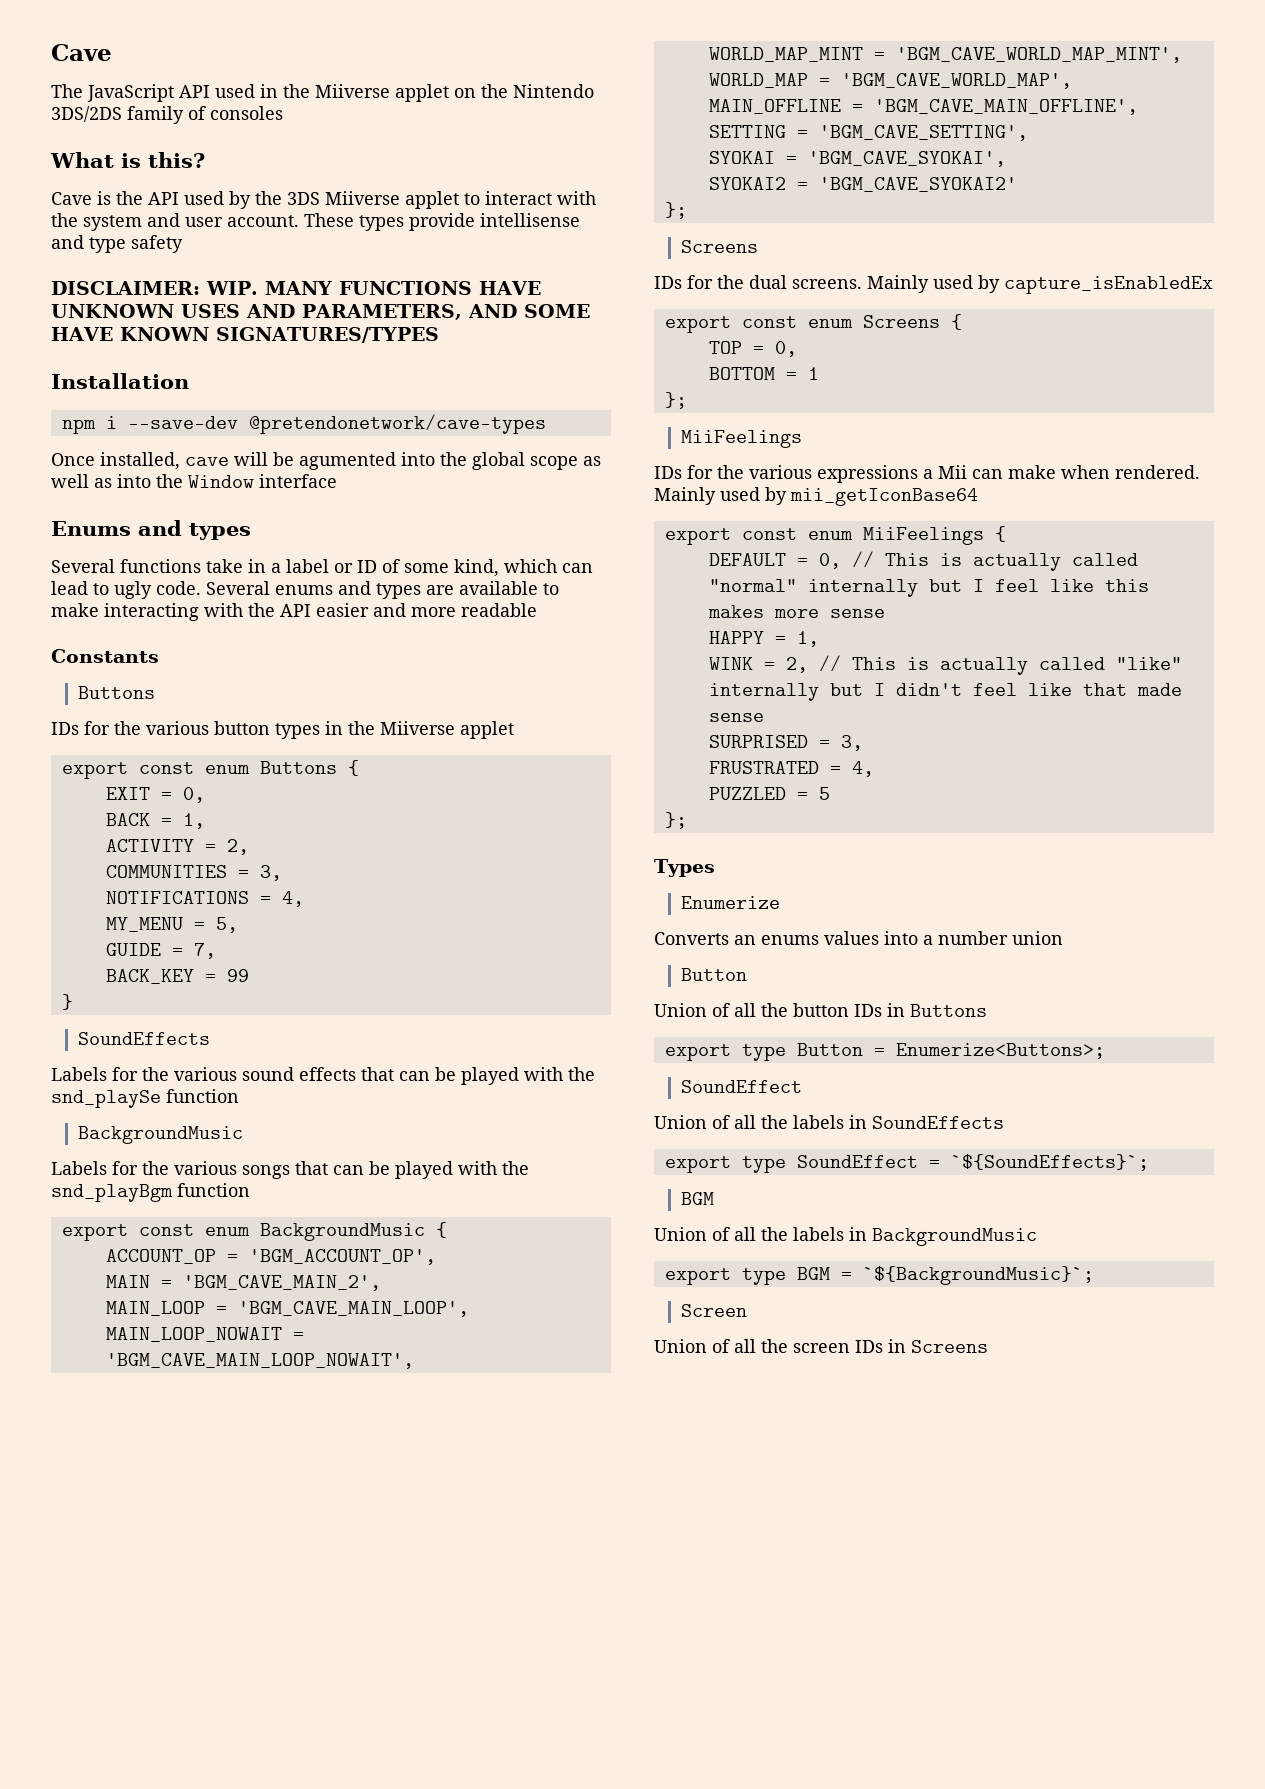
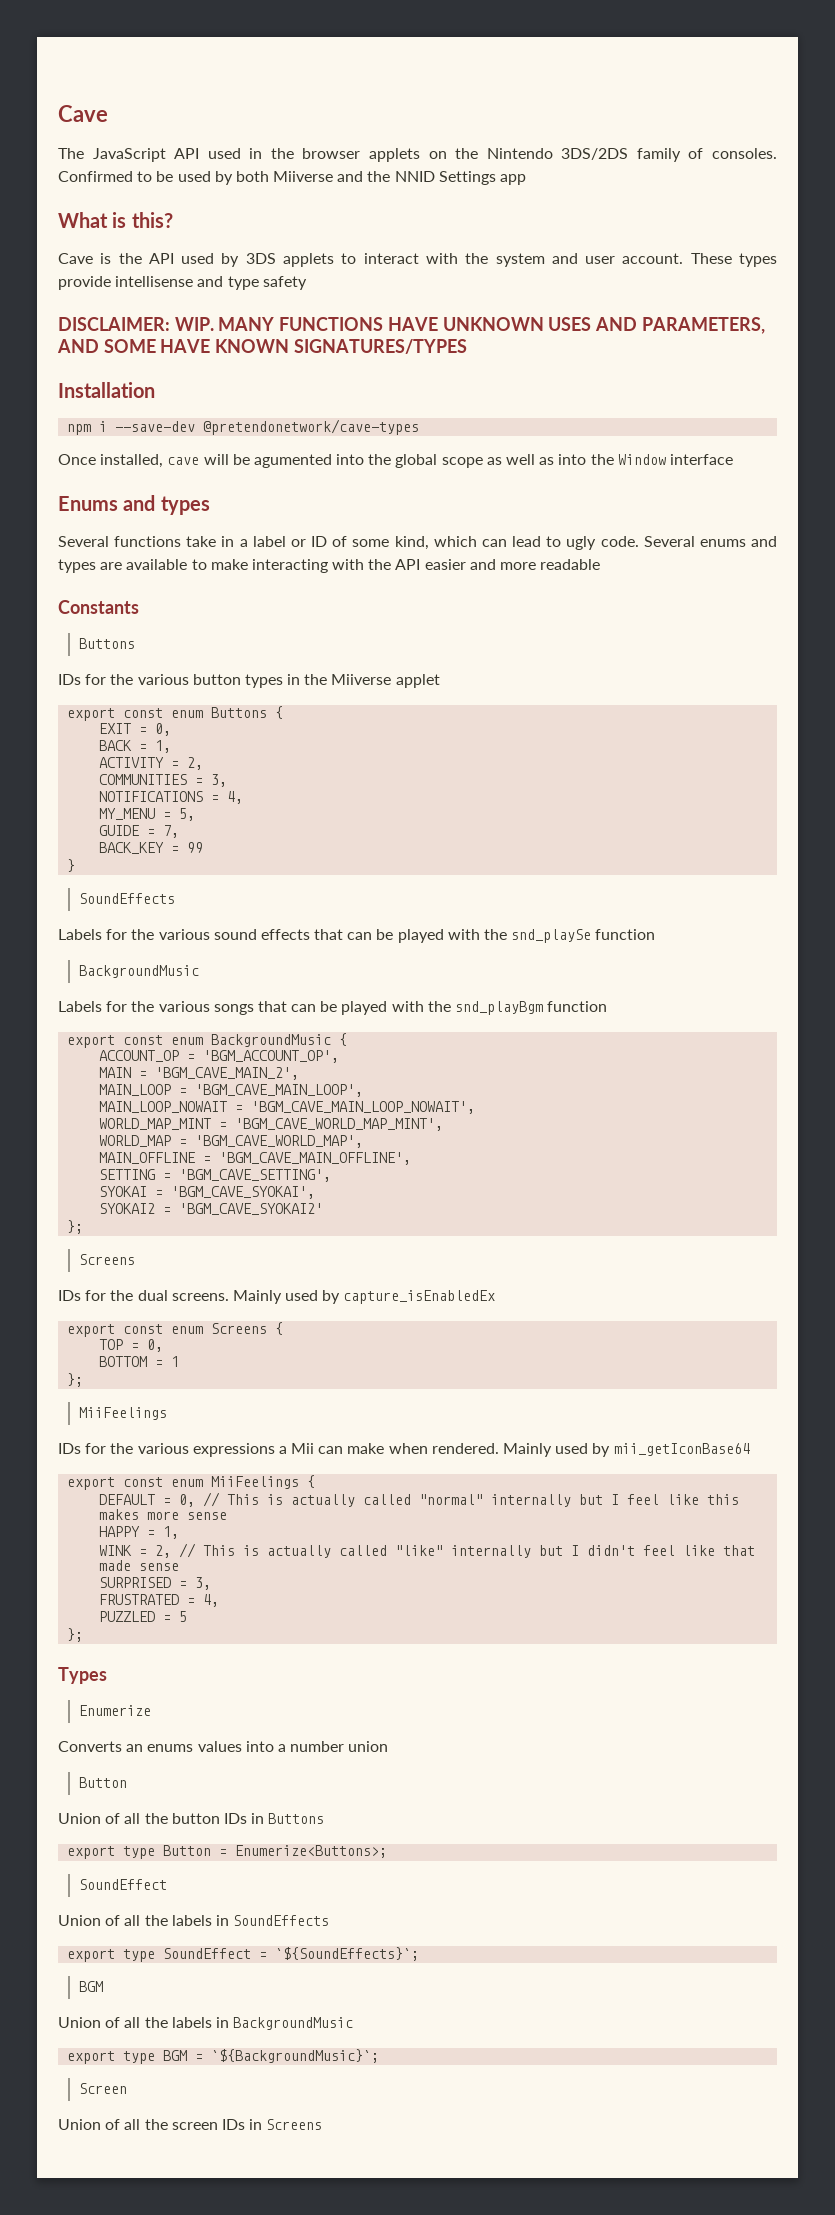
- The JavaScript API used in the Miiverse applet on the Nintendo 3DS/2DS family of consoles
+ The JavaScript API used in the browser applets on the Nintendo 3DS/2DS family of consoles. Confirmed to be used by both Miiverse and the NNID Settings app
- Cave is the API used by the 3DS Miiverse applet to interact with the system and user account.
+ Cave is the API used by 3DS applets to interact with the system and user account.

